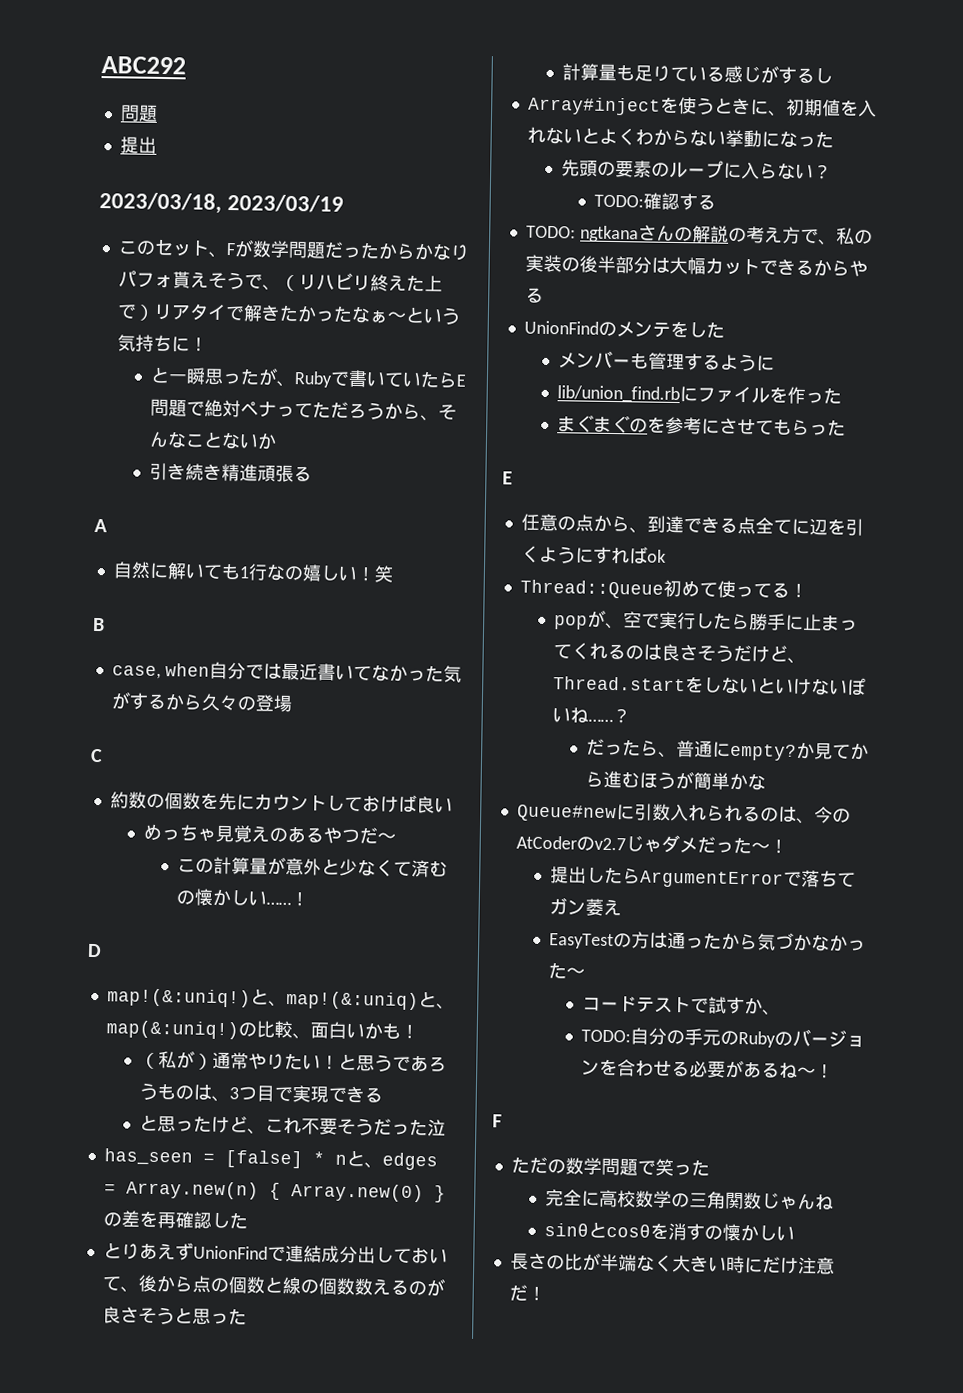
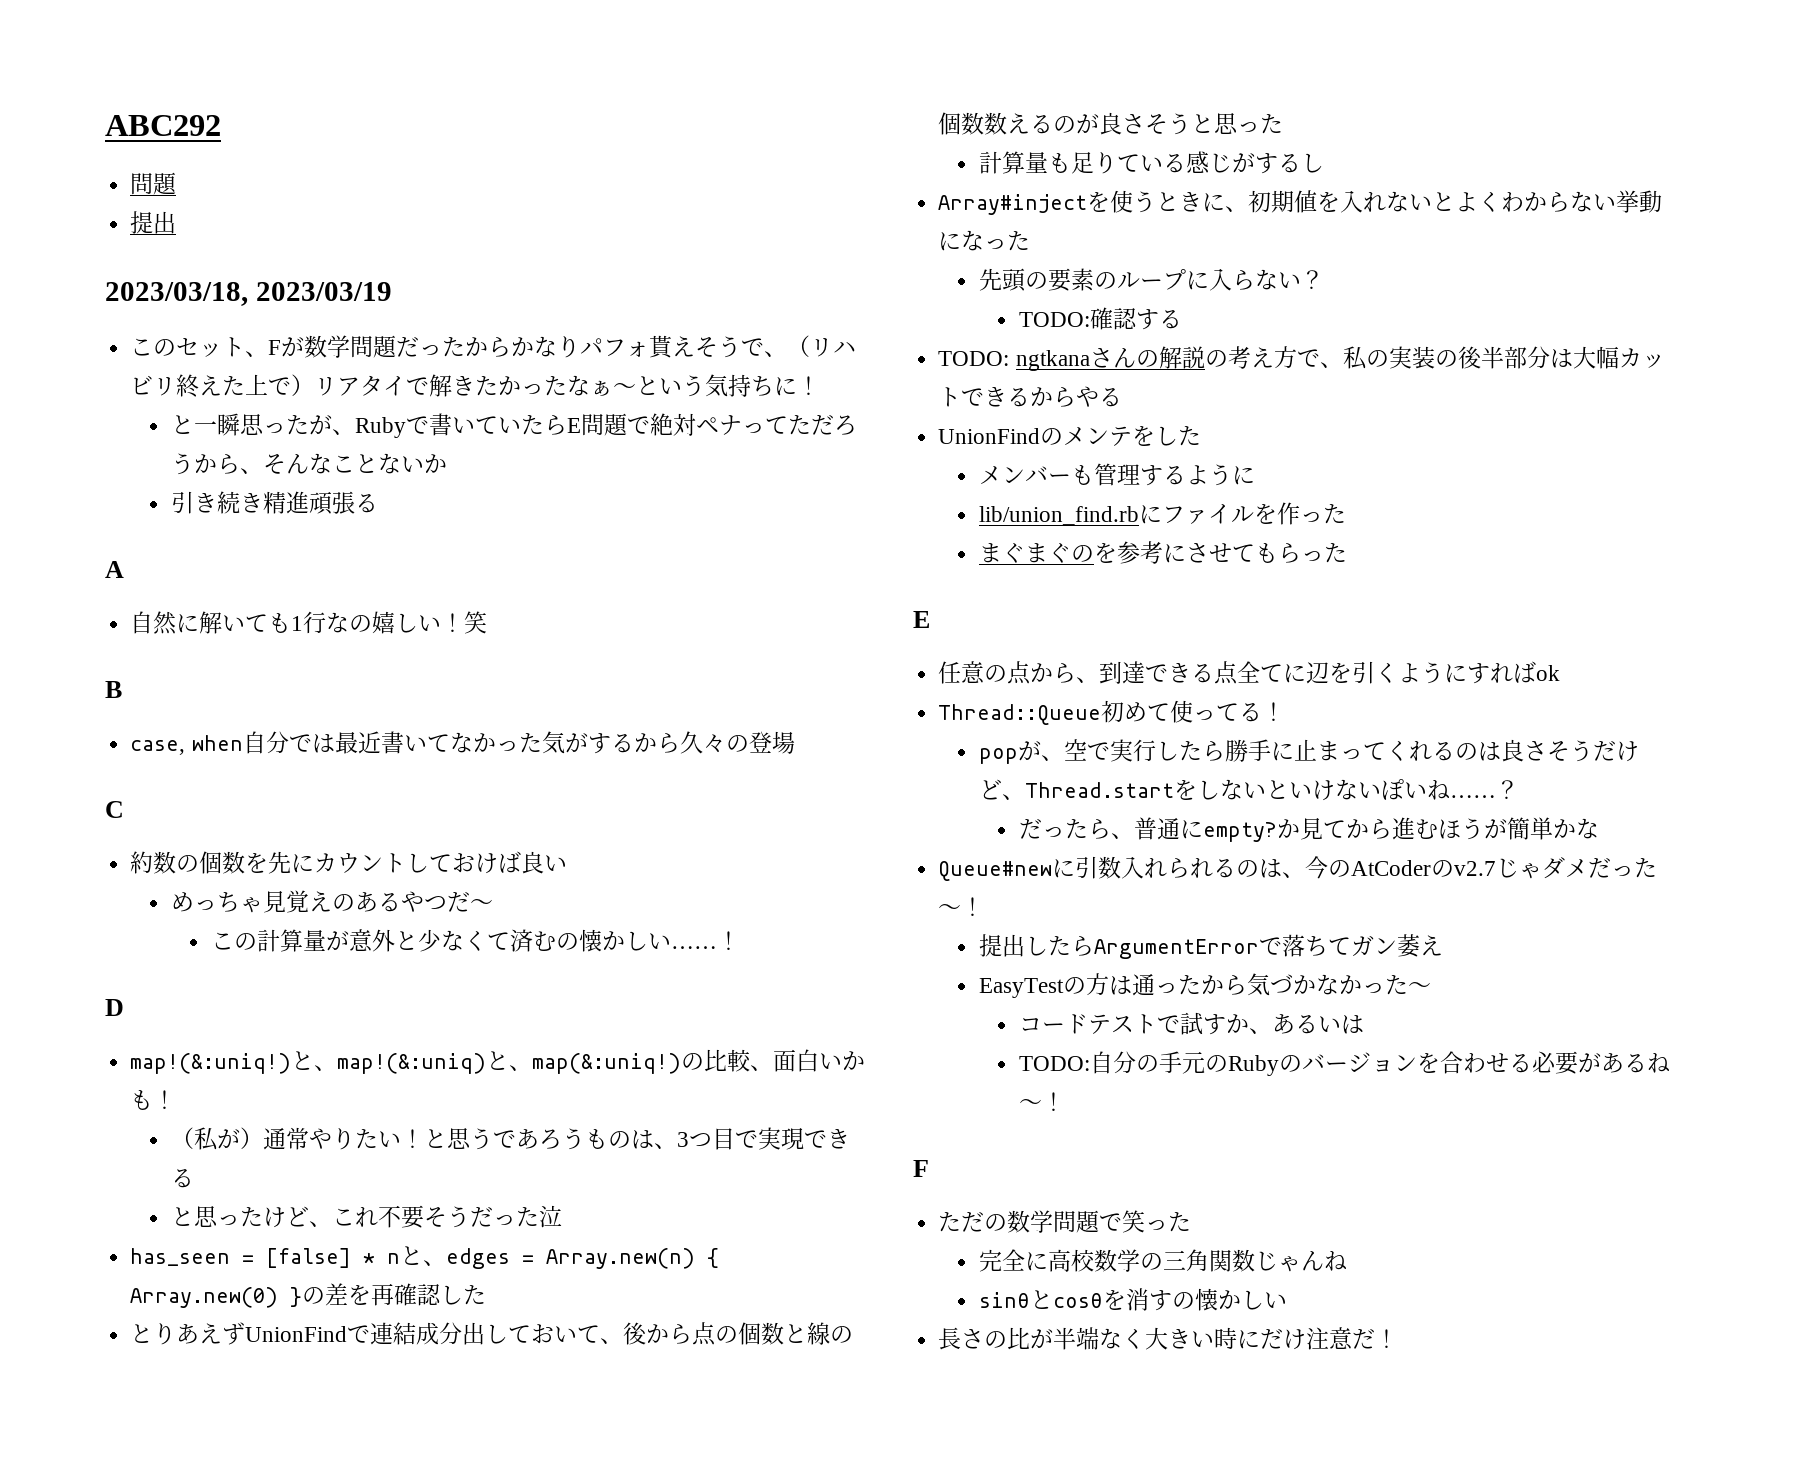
- コードテストで試すか、
+ コードテストで試すか、あるいは

